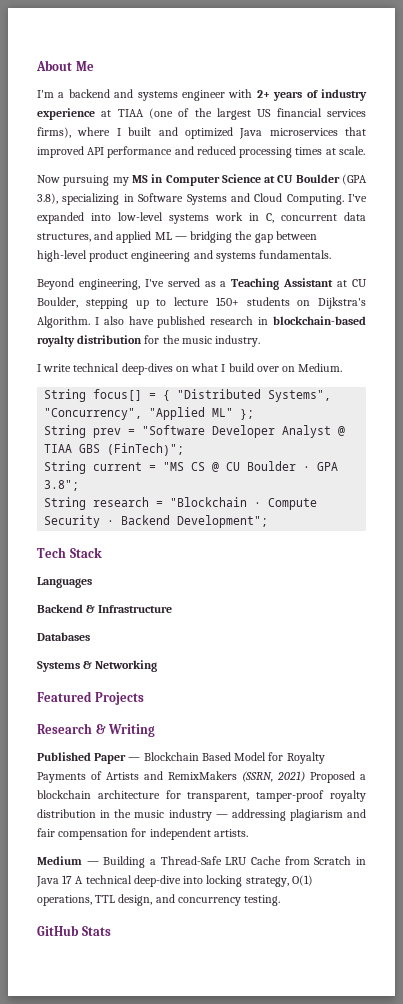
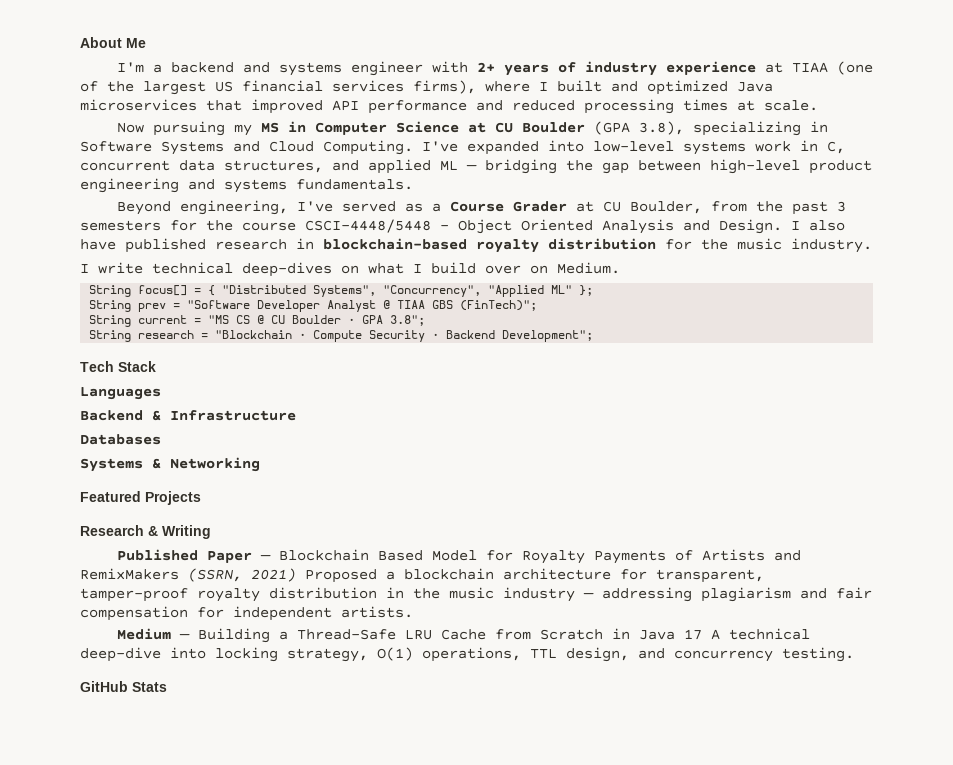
- Beyond engineering, I've served as a Teaching Assistant at CU Boulder, stepping up to lecture 150+ students on Dijkstra's Algorithm.
+ Beyond engineering, I've served as a Course Grader at CU Boulder, from the past 3 semesters for the course CSCI-4448/5448 - Object Oriented Analysis and Design.

